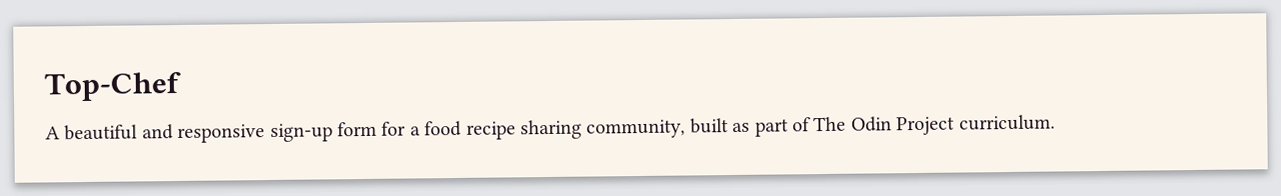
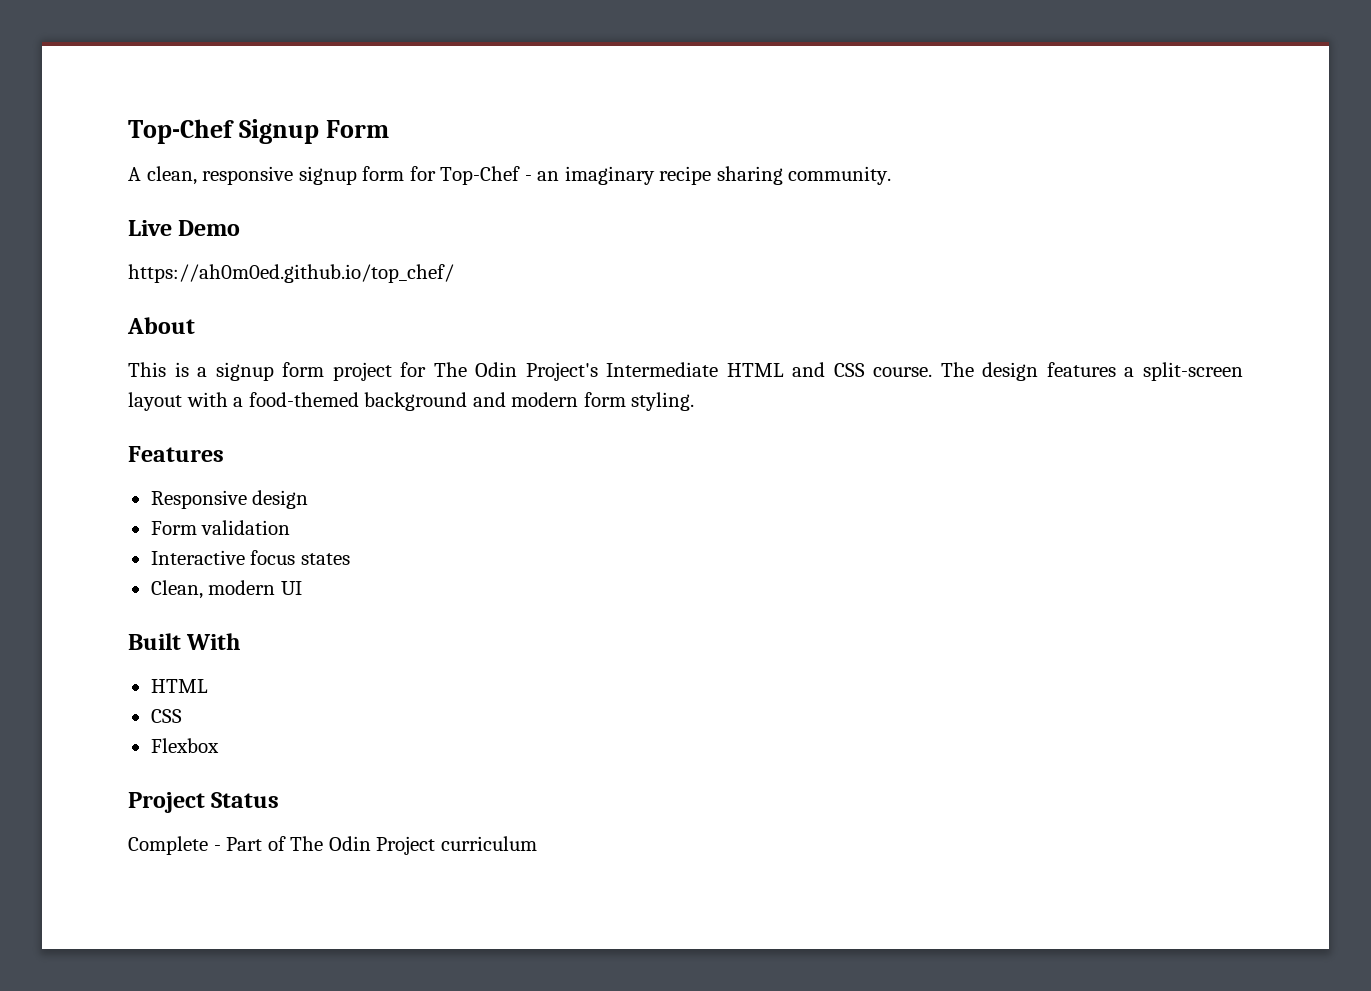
- Top-Chef
+ Top-Chef Signup Form
- A beautiful and responsive sign-up form for a food recipe sharing community, built as part of The Odin Project curriculum.
+ A clean, responsive signup form for Top-Chef - an imaginary recipe sharing community.
+ Live Demo
+ https://ah0m0ed.github.io/top_chef/
+ About
+ This is a signup form project for The Odin Project's Intermediate HTML and CSS course. The design features a split-screen layout with a food-themed background and modern form styling.
+ Features
+ Responsive design
+ Form validation
+ Interactive focus states
+ Clean, modern UI
+ Built With
+ HTML
+ CSS
+ Flexbox
+ Project Status
+ Complete - Part of The Odin Project curriculum

